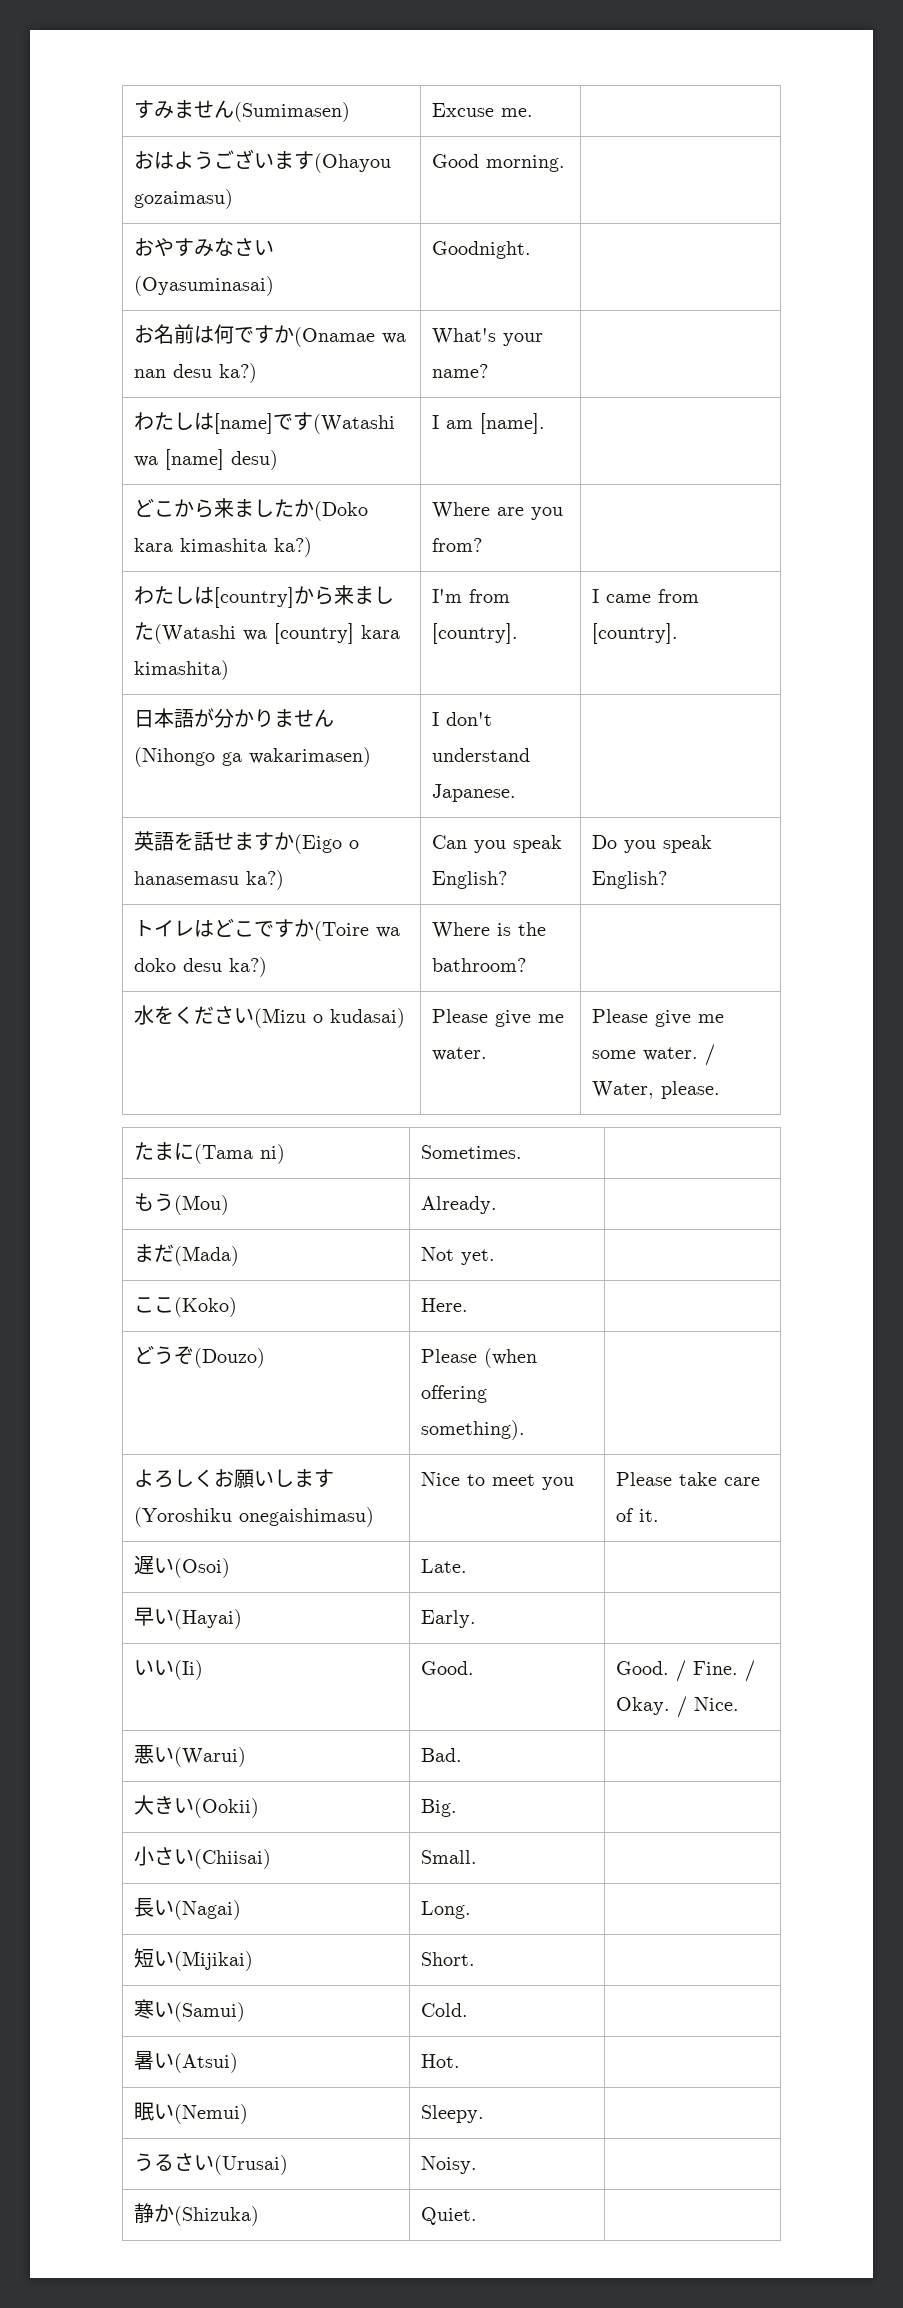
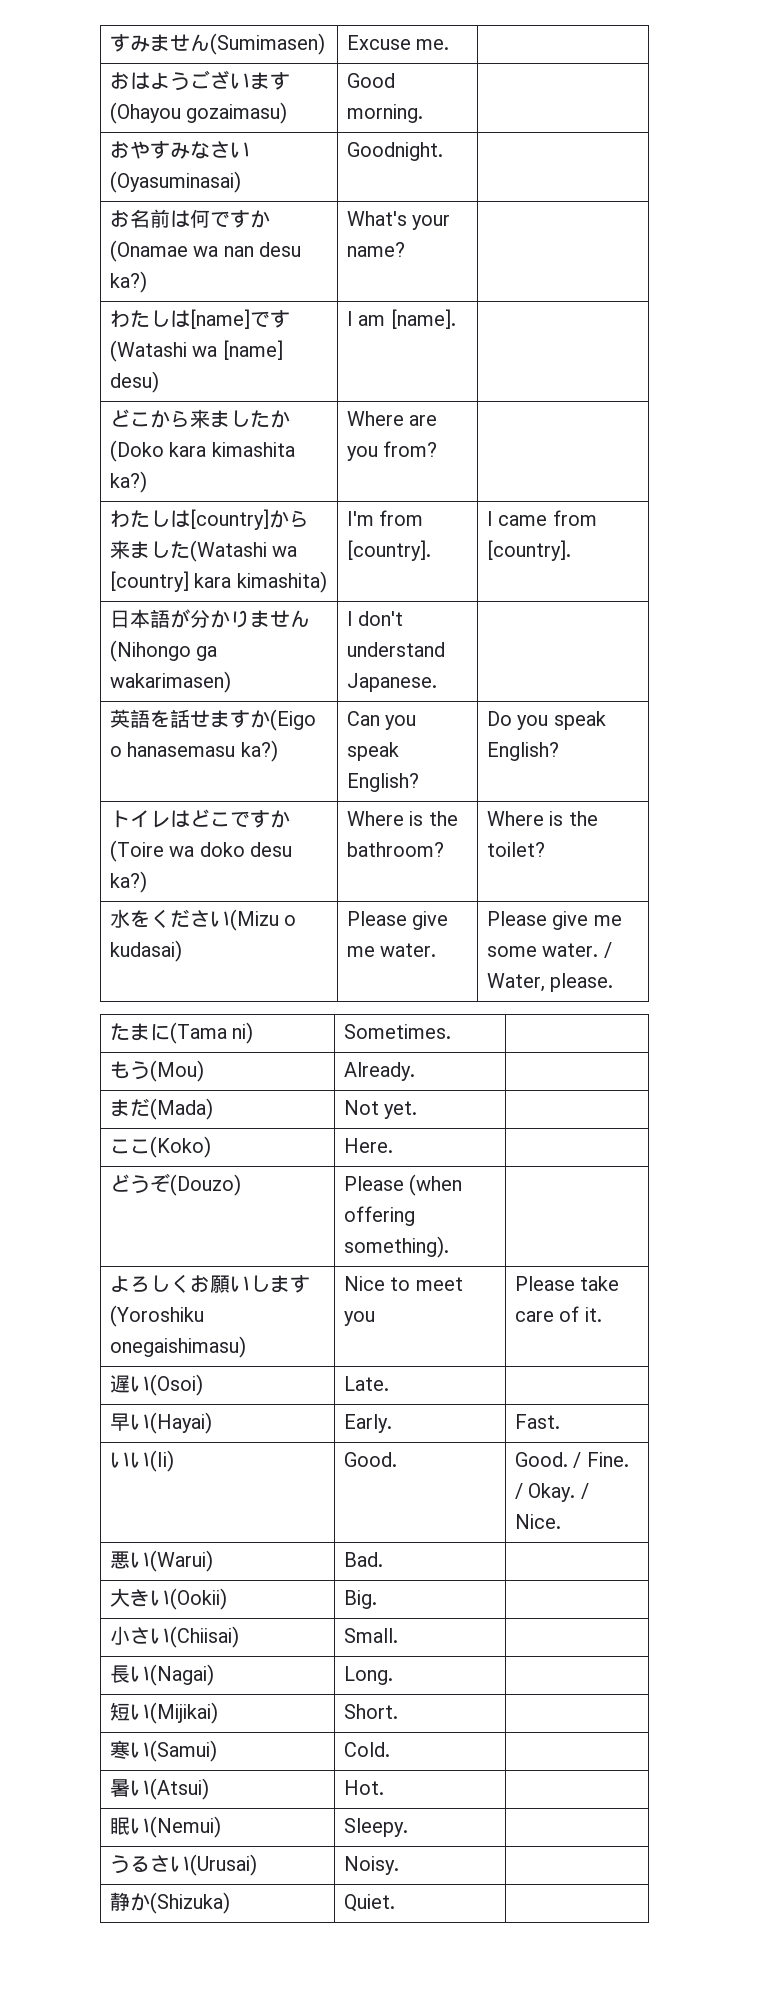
- トイレはどこですか(Toire wa doko desu ka?) | Where is the bathroom? |
+ トイレはどこですか(Toire wa doko desu ka?) | Where is the bathroom? | Where is the toilet?
- 早い(Hayai) | Early. |
+ 早い(Hayai) | Early. | Fast.

